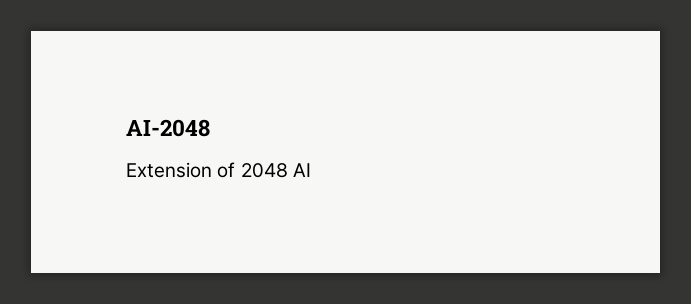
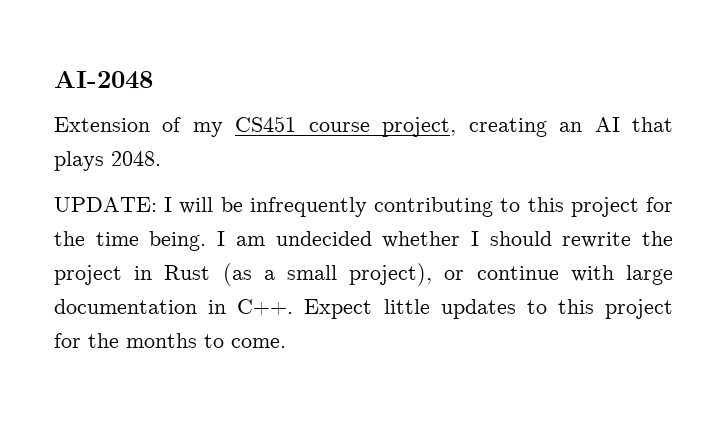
- Extension of 2048 AI
+ Extension of my CS451 course project, creating an AI that plays 2048.
+ UPDATE: I will be infrequently contributing to this project for the time being. I am undecided whether I should rewrite the project in Rust (as a small project), or continue with large documentation in C++. Expect little updates to this project for the months to come.

